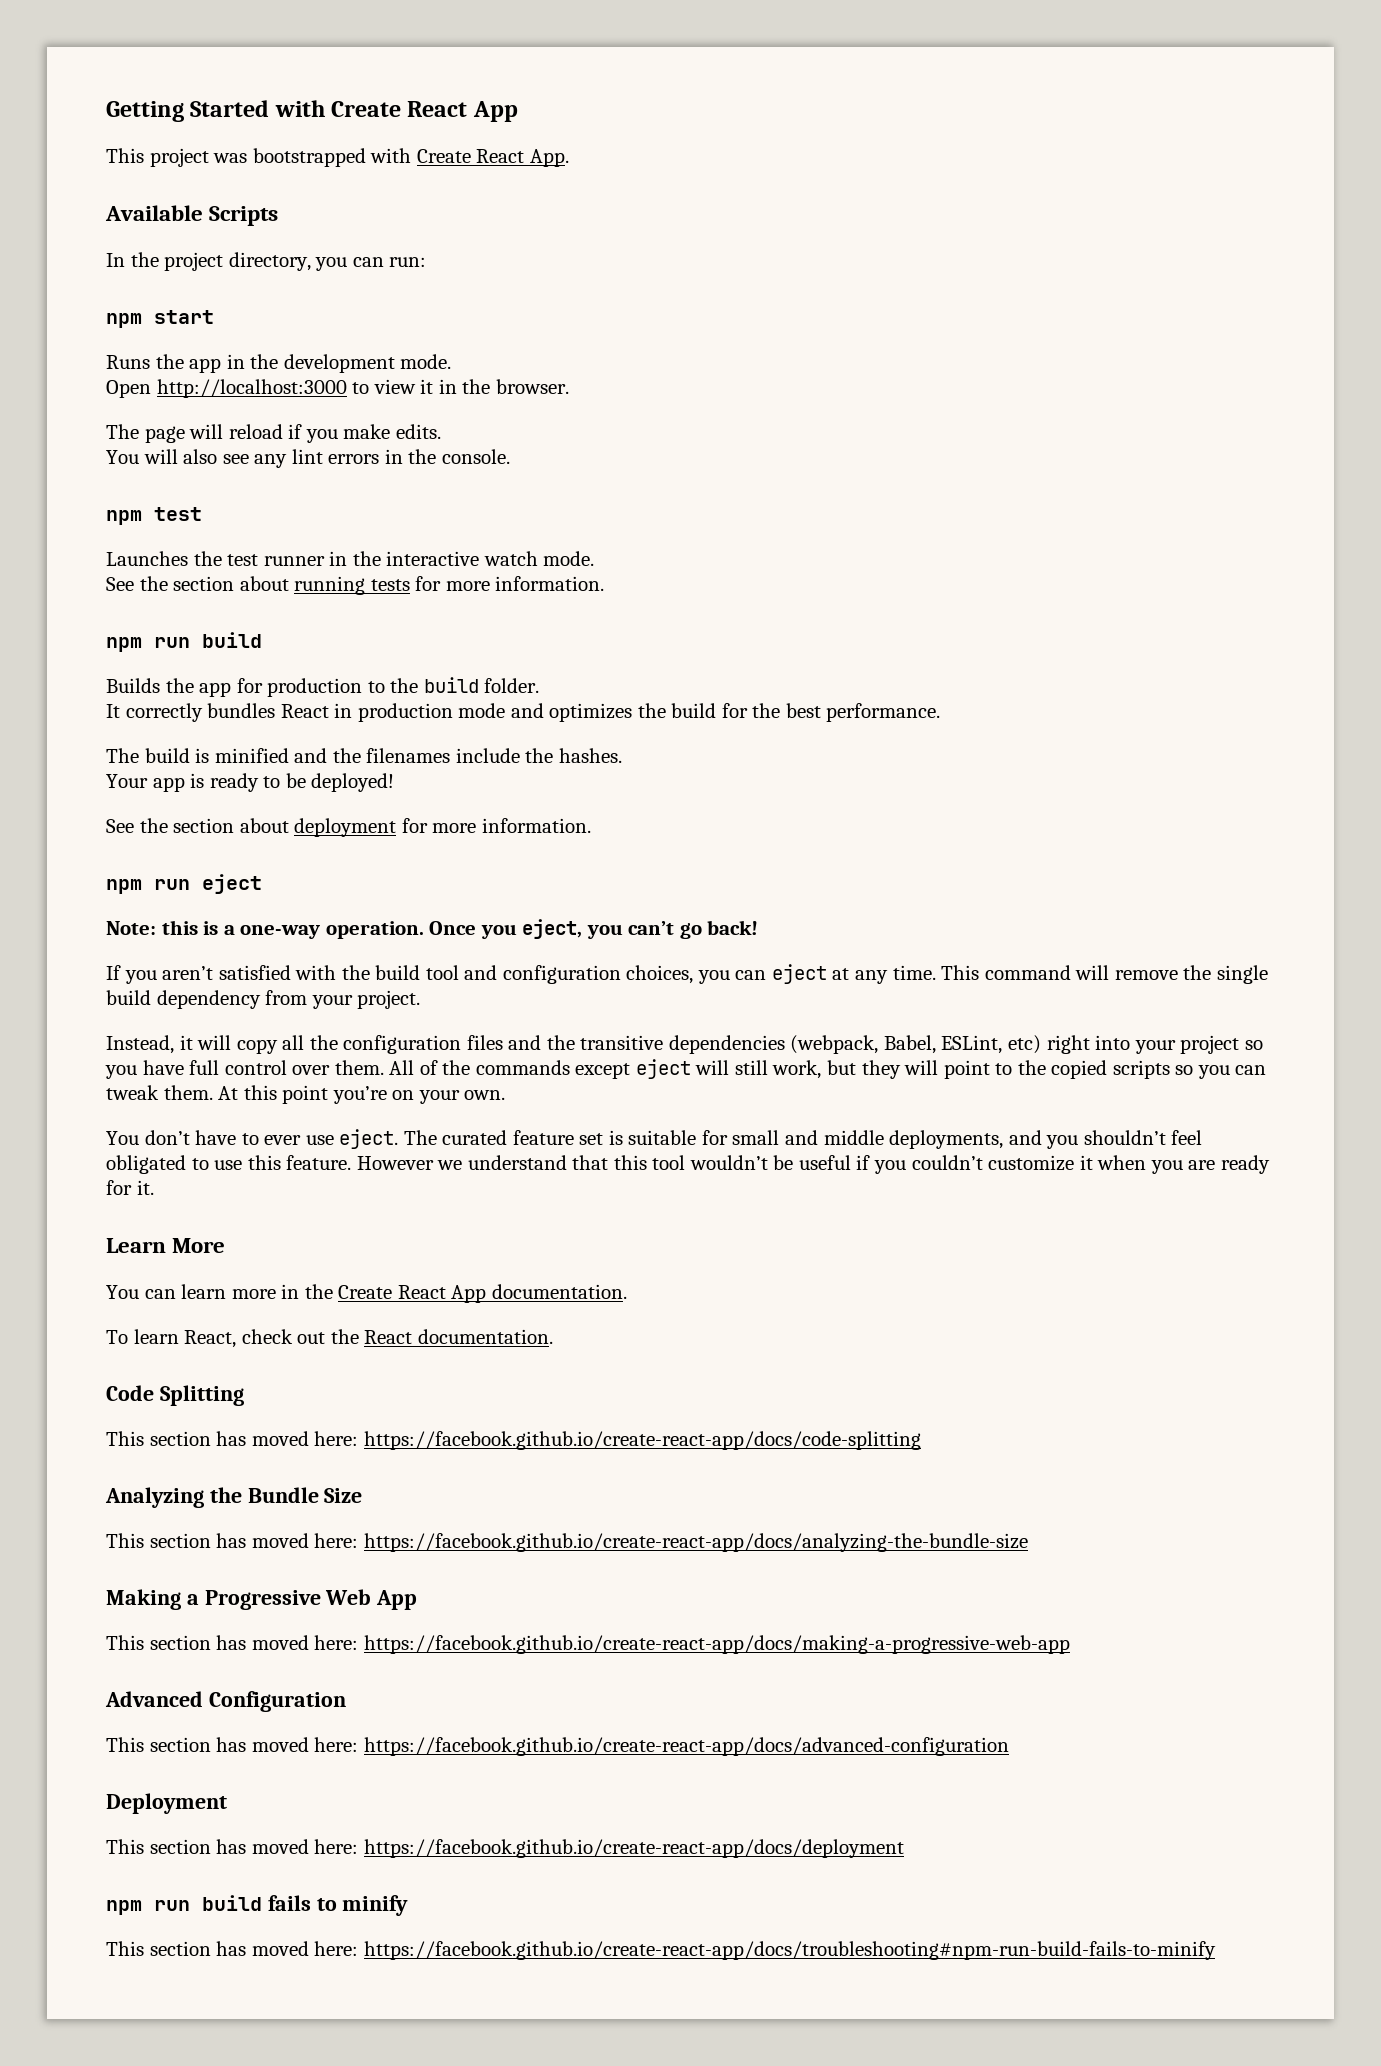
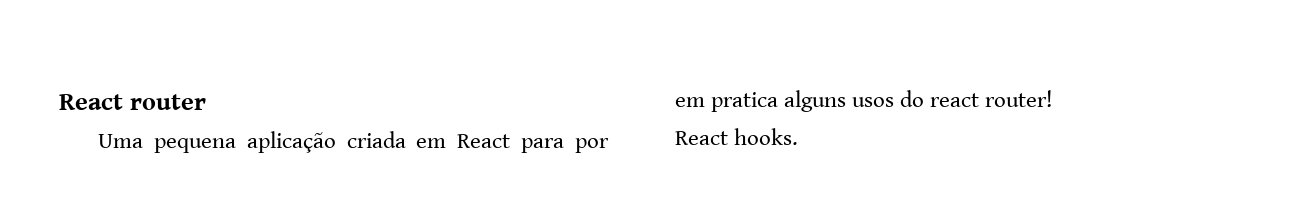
- Getting Started with Create React App
- This project was bootstrapped with Create React App.
- Available Scripts
- In the project directory, you can run:
- npm start
- Runs the app in the development mode.
- Open http://localhost:3000 to view it in the browser.
- The page will reload if you make edits.
- You will also see any lint errors in the console.
- npm test
- Launches the test runner in the interactive watch mode.
- See the section about running tests for more information.
- npm run build
- Builds the app for production to the build folder.
- It correctly bundles React in production mode and optimizes the build for the best performance.
- The build is minified and the filenames include the hashes.
- Your app is ready to be deployed!
- See the section about deployment for more information.
- npm run eject
- Note: this is a one-way operation. Once you eject, you can’t go back!
- If you aren’t satisfied with the build tool and configuration choices, you can eject at any time. This command will remove the single build dependency from your project.
- Instead, it will copy all the configuration files and the transitive dependencies (webpack, Babel, ESLint, etc) right into your project so you have full control over them. All of the commands except eject will still work, but they will point to the copied scripts so you can tweak them. At this point you’re on your own.
- You don’t have to ever use eject. The curated feature set is suitable for small and middle deployments, and you shouldn’t feel obligated to use this feature. However we understand that this tool wouldn’t be useful if you couldn’t customize it when you are ready for it.
- Learn More
- You can learn more in the Create React App documentation.
- To learn React, check out the React documentation.
- Code Splitting
- This section has moved here: https://facebook.github.io/create-react-app/docs/code-splitting
- Analyzing the Bundle Size
- This section has moved here: https://facebook.github.io/create-react-app/docs/analyzing-the-bundle-size
- Making a Progressive Web App
- This section has moved here: https://facebook.github.io/create-react-app/docs/making-a-progressive-web-app
- Advanced Configuration
- This section has moved here: https://facebook.github.io/create-react-app/docs/advanced-configuration
- Deployment
- This section has moved here: https://facebook.github.io/create-react-app/docs/deployment
- npm run build fails to minify
- This section has moved here: https://facebook.github.io/create-react-app/docs/troubleshooting#npm-run-build-fails-to-minify
+ React router
+ Uma pequena aplicação criada em React para por em pratica alguns usos do react router!
+ React hooks.

